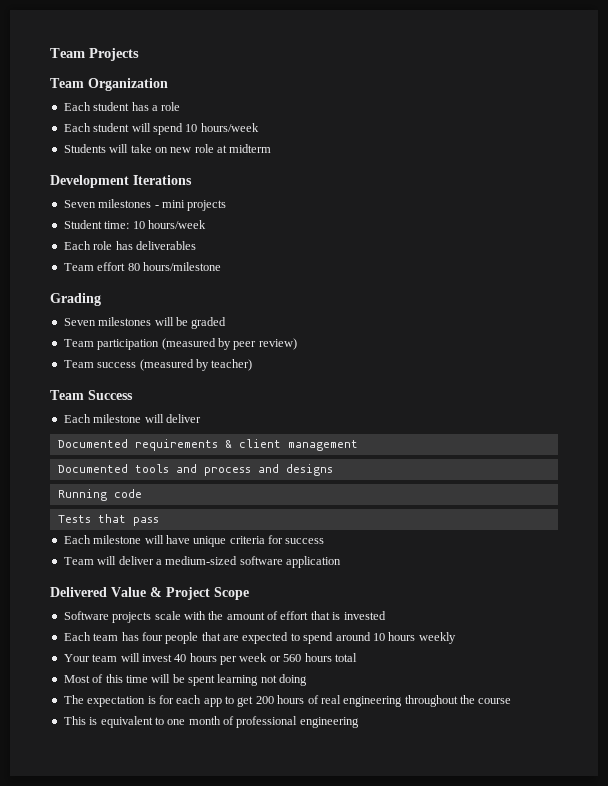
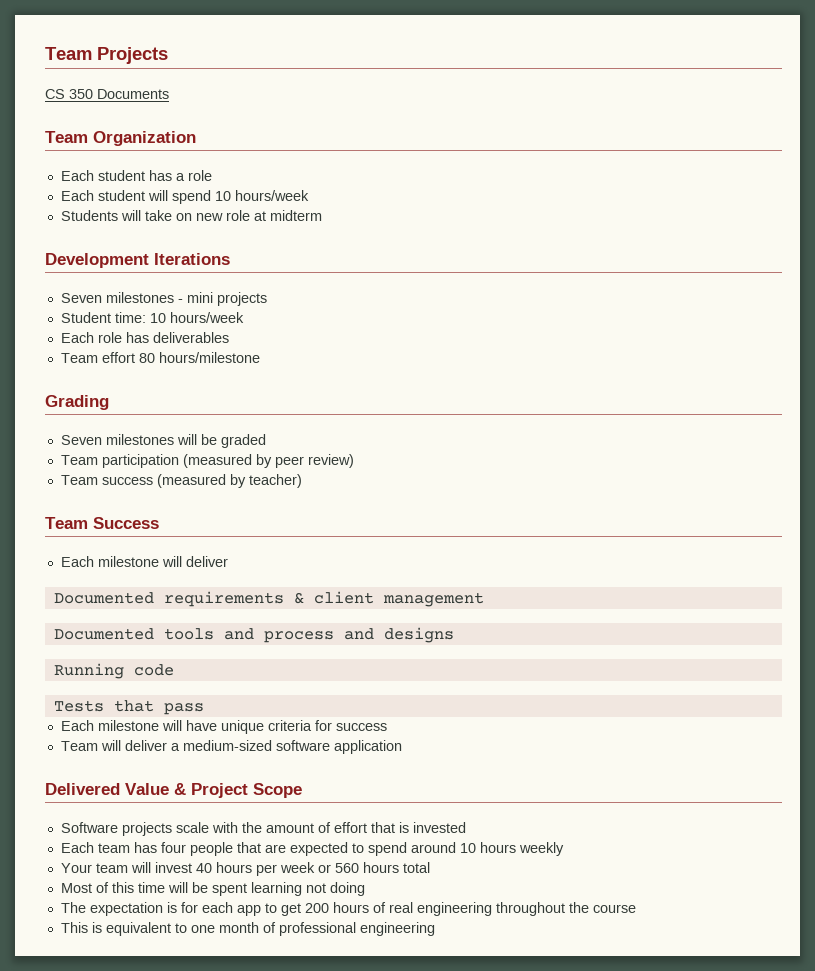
+ CS 350 Documents

